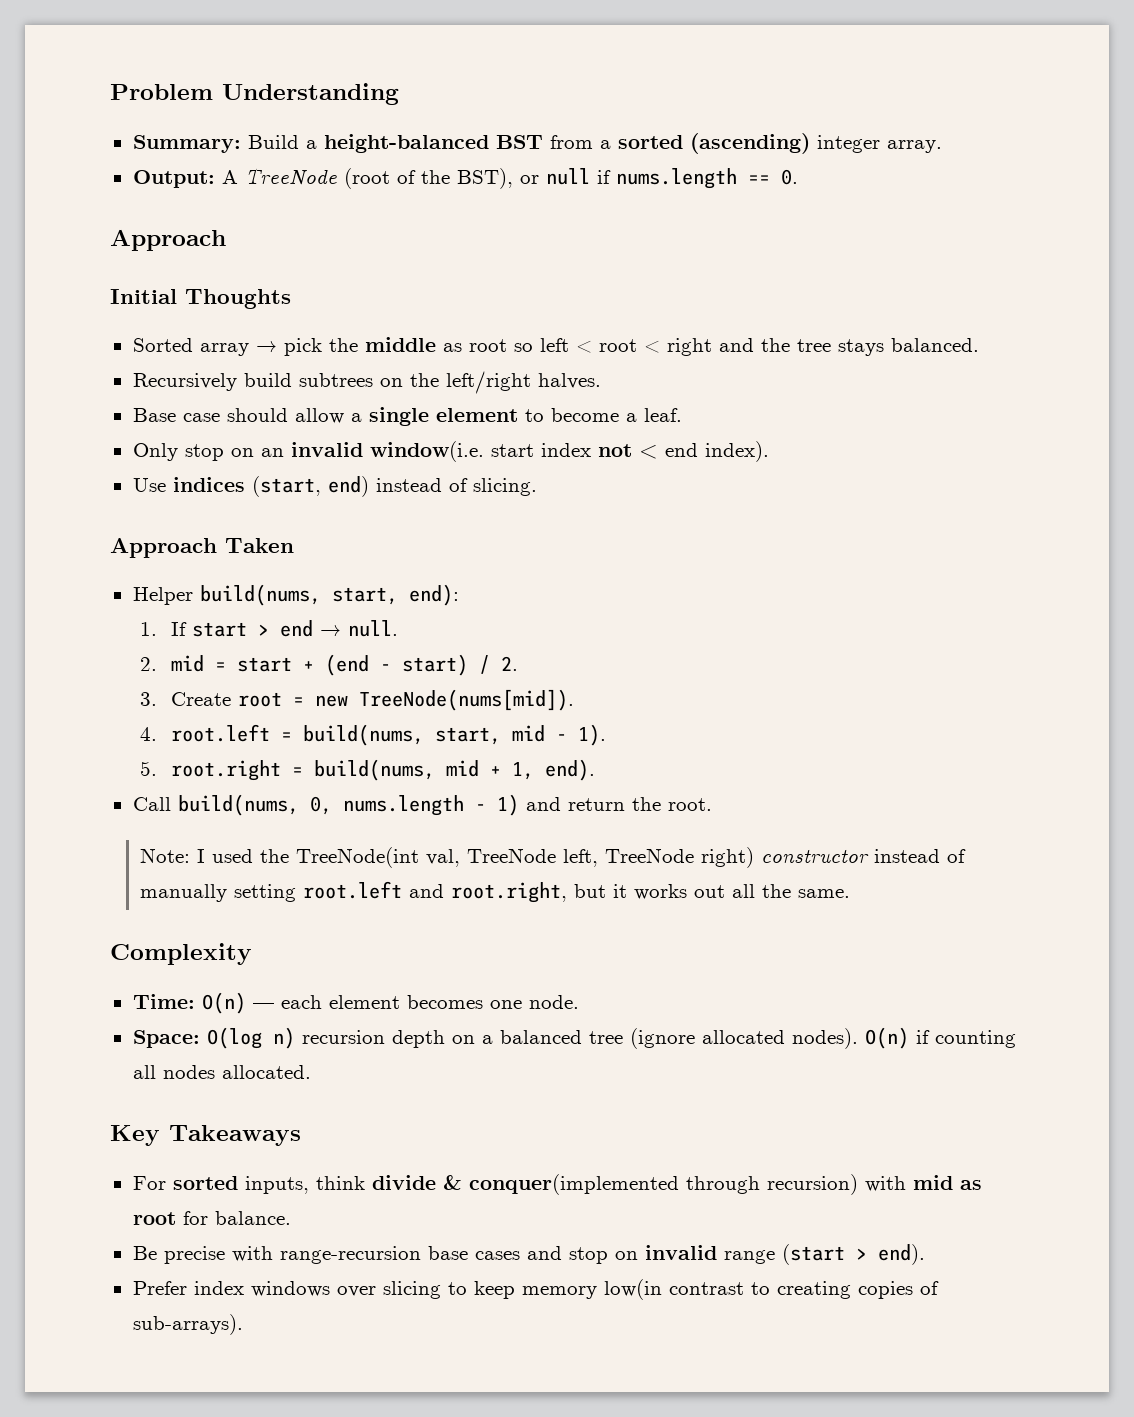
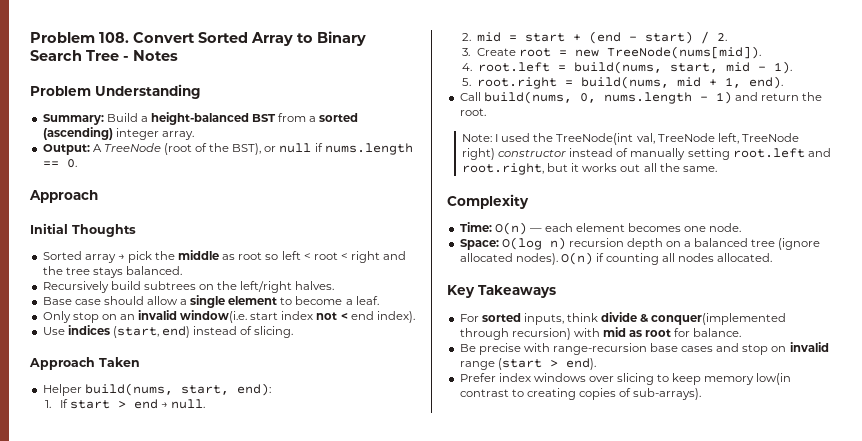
+ Problem 108. Convert Sorted Array to Binary Search Tree - Notes

